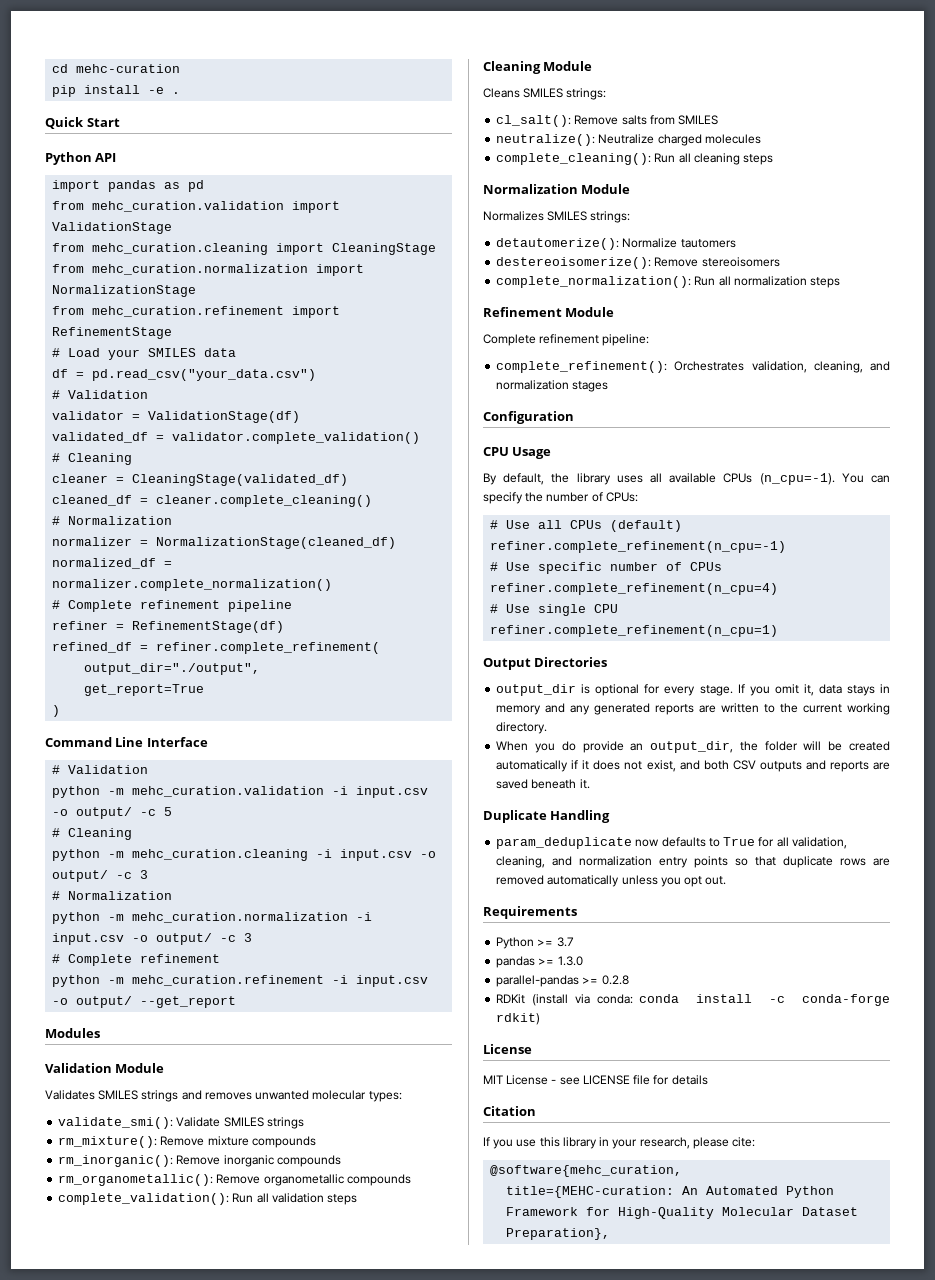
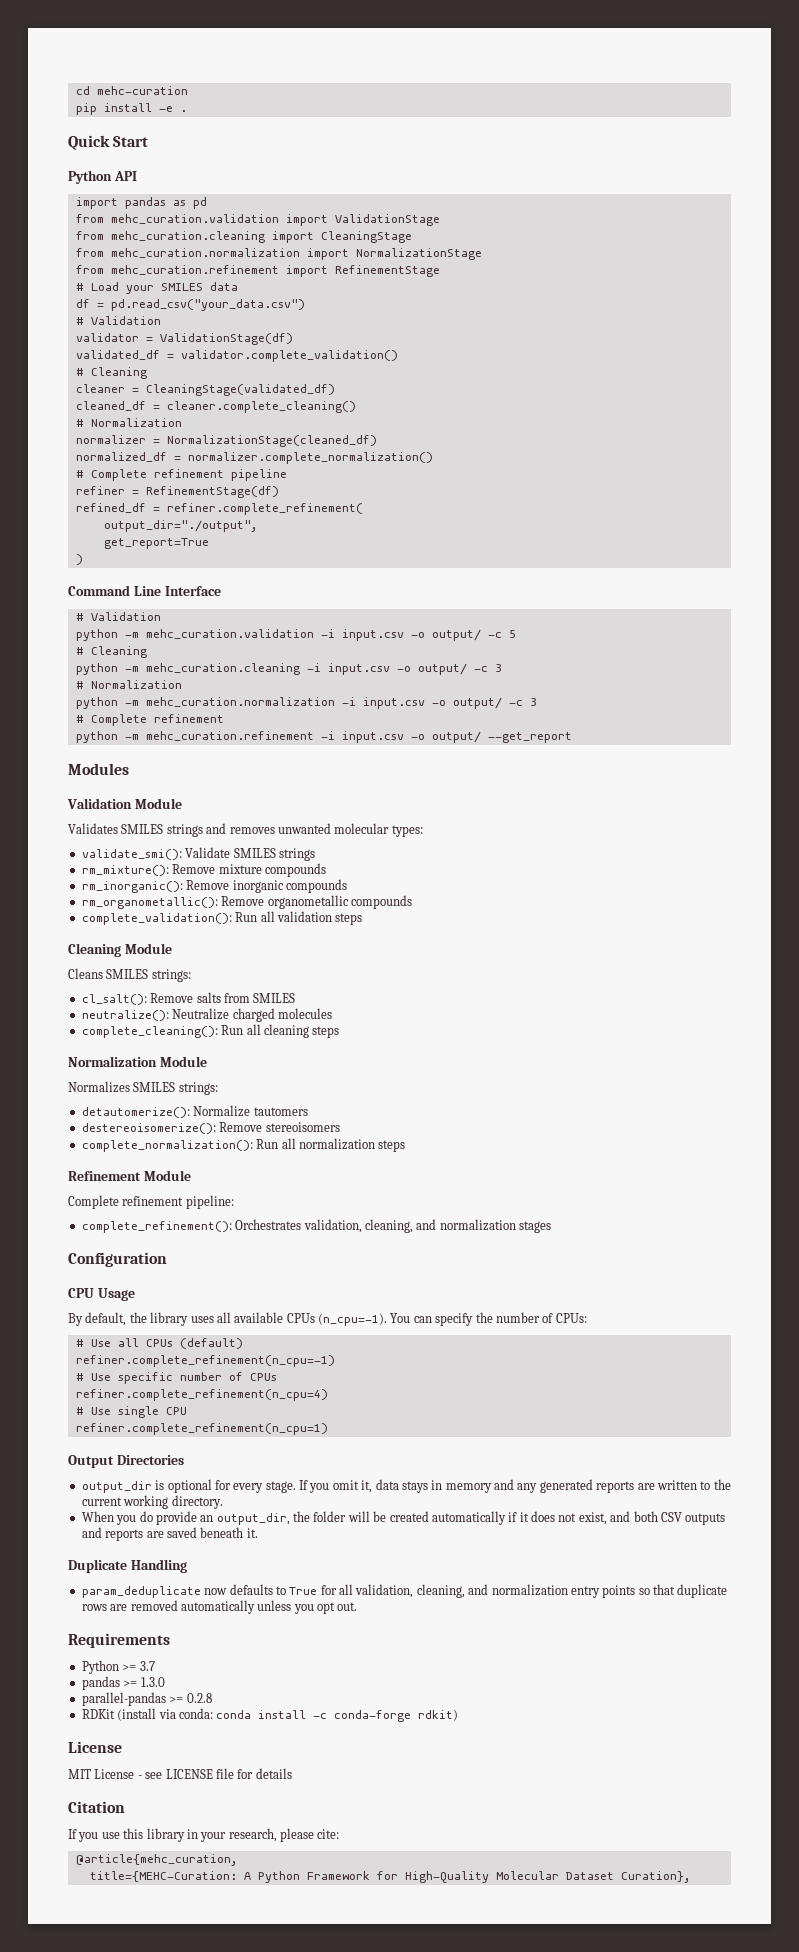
- @software{mehc_curation,
- title={MEHC-curation: An Automated Python Framework for High-Quality Molecular Dataset Preparation},
+ @article{mehc_curation,
+ title={MEHC-Curation: A Python Framework for High-Quality Molecular Dataset Curation},

